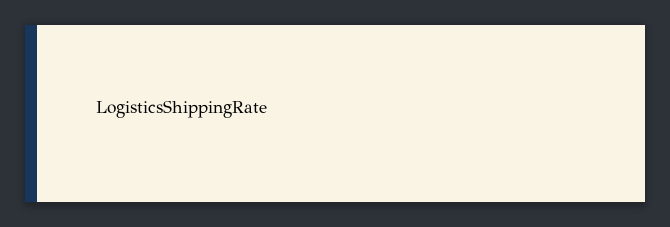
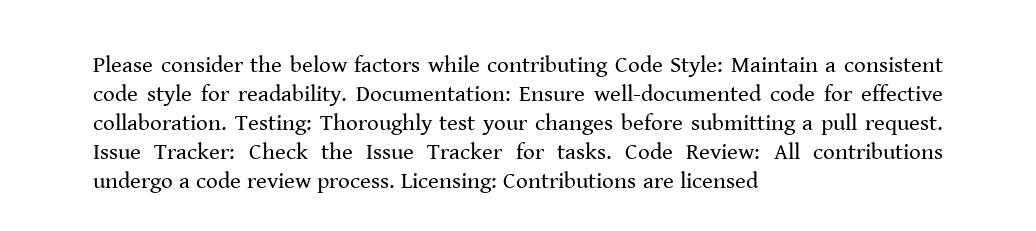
- LogisticsShippingRate
+ Please consider the below factors while contributing Code Style: Maintain a consistent code style for readability. Documentation: Ensure well-documented code for effective collaboration. Testing: Thoroughly test your changes before submitting a pull request. Issue Tracker: Check the Issue Tracker for tasks. Code Review: All contributions undergo a code review process. Licensing: Contributions are licensed

